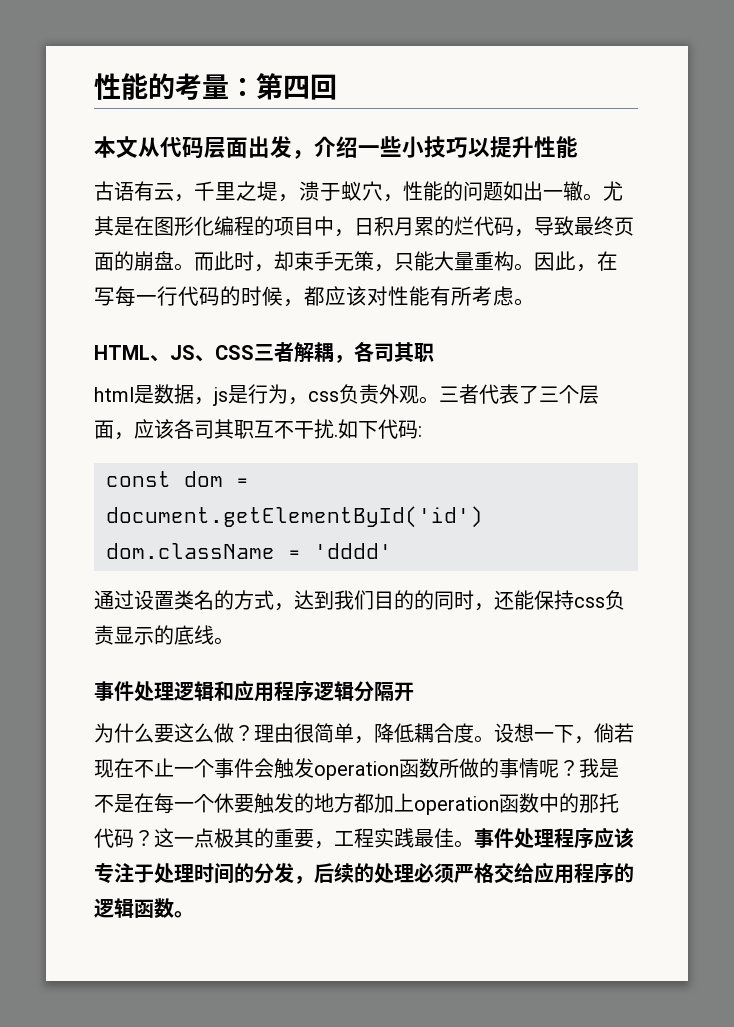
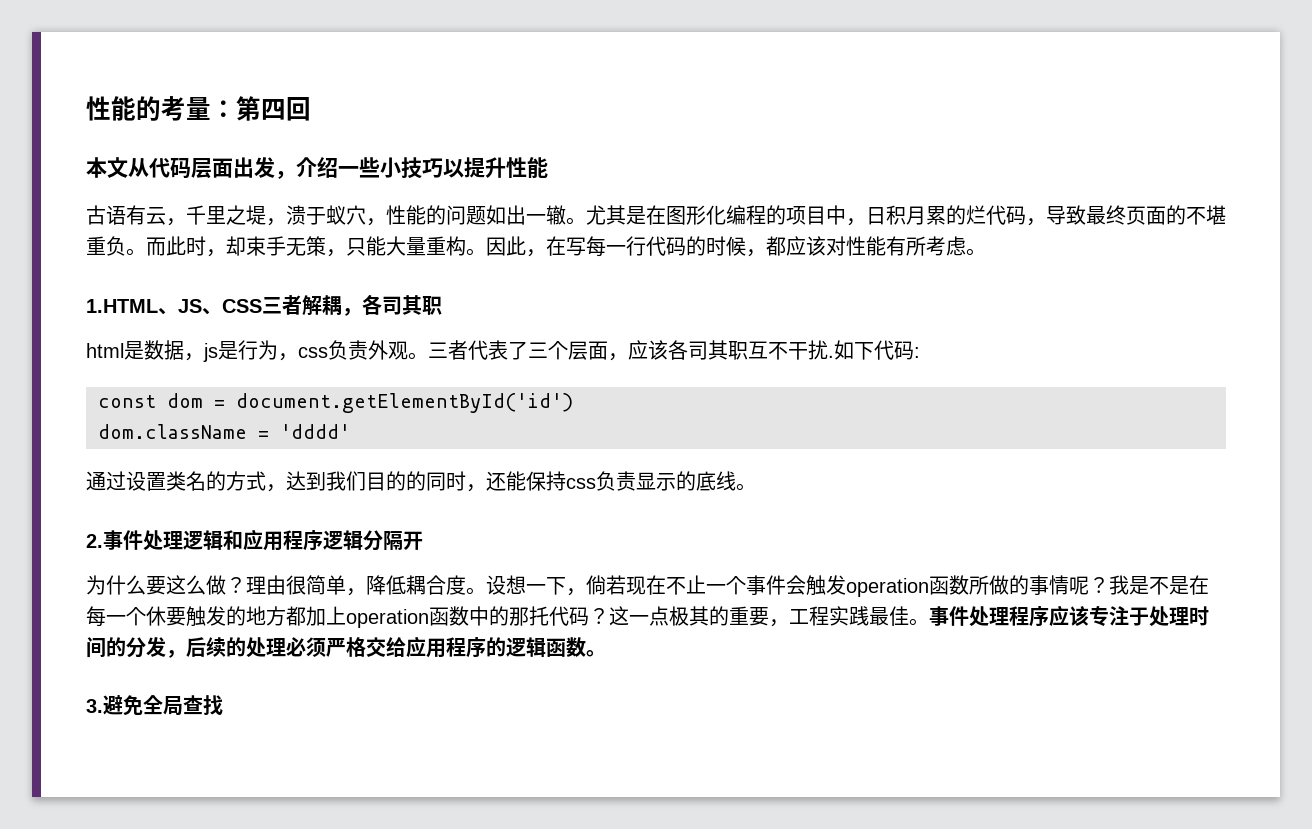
- 尤其是在图形化编程的项目中，日积月累的烂代码，导致最终页面的崩盘。
+ 尤其是在图形化编程的项目中，日积月累的烂代码，导致最终页面的不堪重负。
- HTML、JS、CSS三者解耦，各司其职
+ 1.HTML、JS、CSS三者解耦，各司其职
- 事件处理逻辑和应用程序逻辑分隔开
+ 2.事件处理逻辑和应用程序逻辑分隔开
+ 3.避免全局查找

